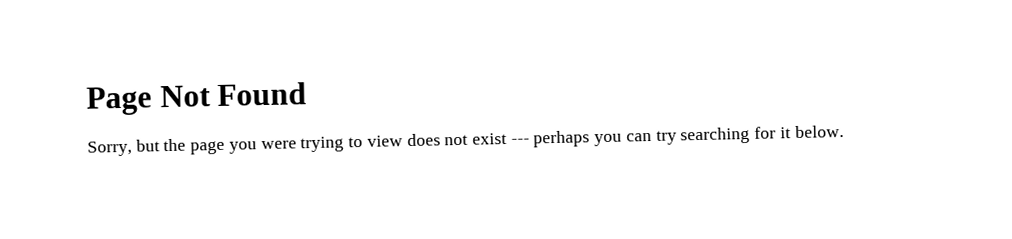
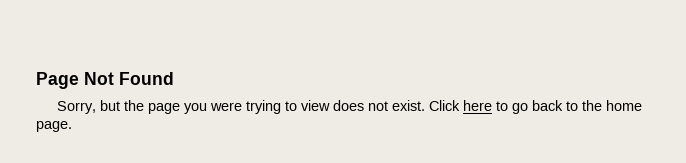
- Sorry, but the page you were trying to view does not exist --- perhaps you can try searching for it below.
+ Sorry, but the page you were trying to view does not exist. Click here to go back to the home page.

